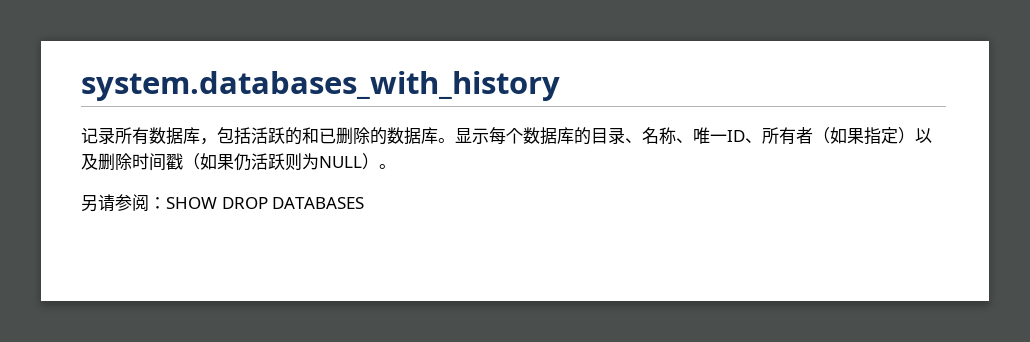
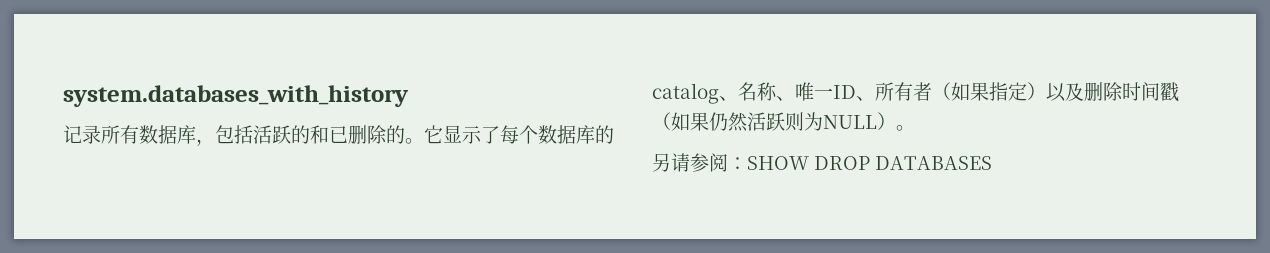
- 记录所有数据库，包括活跃的和已删除的数据库。显示每个数据库的目录、名称、唯一ID、所有者（如果指定）以及删除时间戳（如果仍活跃则为NULL）。
+ 记录所有数据库，包括活跃的和已删除的。它显示了每个数据库的catalog、名称、唯一ID、所有者（如果指定）以及删除时间戳（如果仍然活跃则为NULL）。

